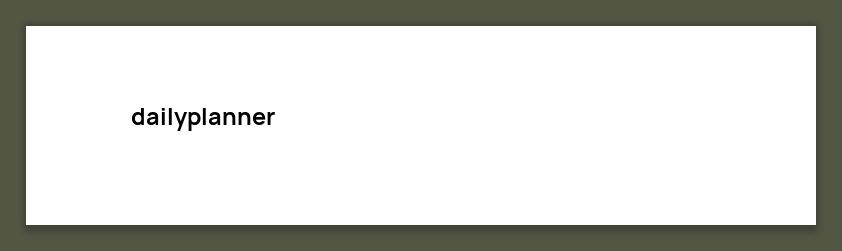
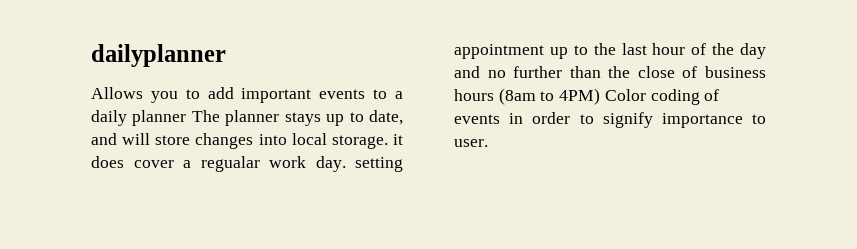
+ Allows you to add important events to a daily planner The planner stays up to date, and will store changes into local storage. it does cover a regualar work day. setting appointment up to the last hour of the day and no further than the close of business hours (8am to 4PM) Color coding of events in order to signify importance to user.

